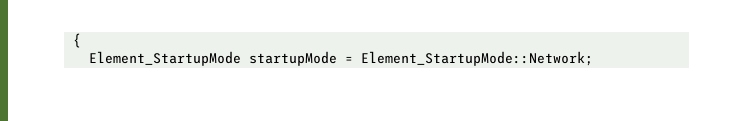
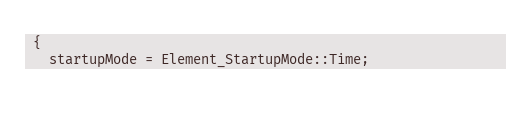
- Element_StartupMode startupMode = Element_StartupMode::Network;
+ startupMode = Element_StartupMode::Time;

